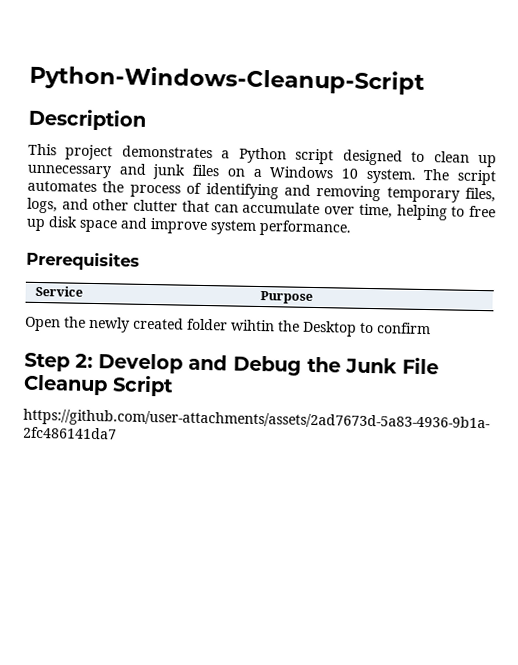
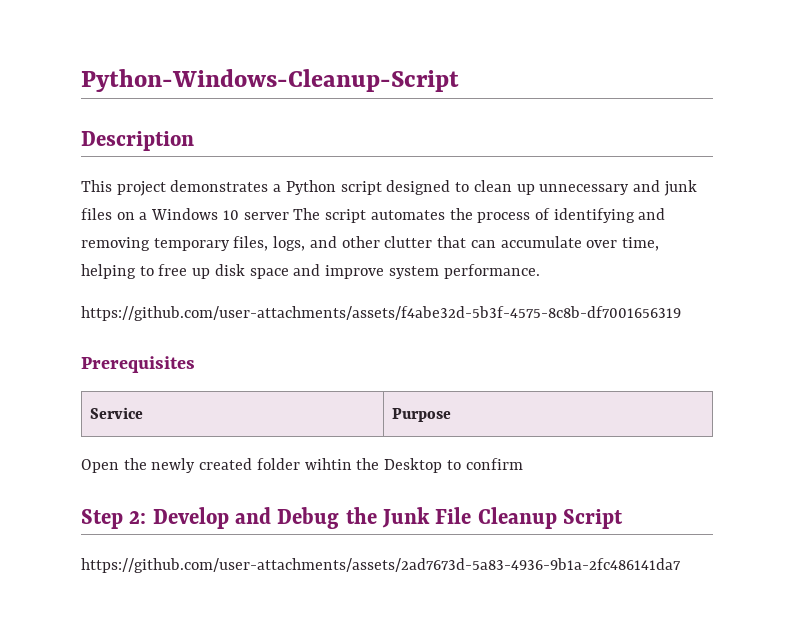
- This project demonstrates a Python script designed to clean up unnecessary and junk files on a Windows 10 system. The script automates the process of identifying and removing temporary files, logs, and other clutter that can accumulate over time, helping to free up disk space and improve system performance.
+ This project demonstrates a Python script designed to clean up unnecessary and junk files on a Windows 10 server The script automates the process of identifying and removing temporary files, logs, and other clutter that can accumulate over time, helping to free up disk space and improve system performance.
+ https://github.com/user-attachments/assets/f4abe32d-5b3f-4575-8c8b-df7001656319

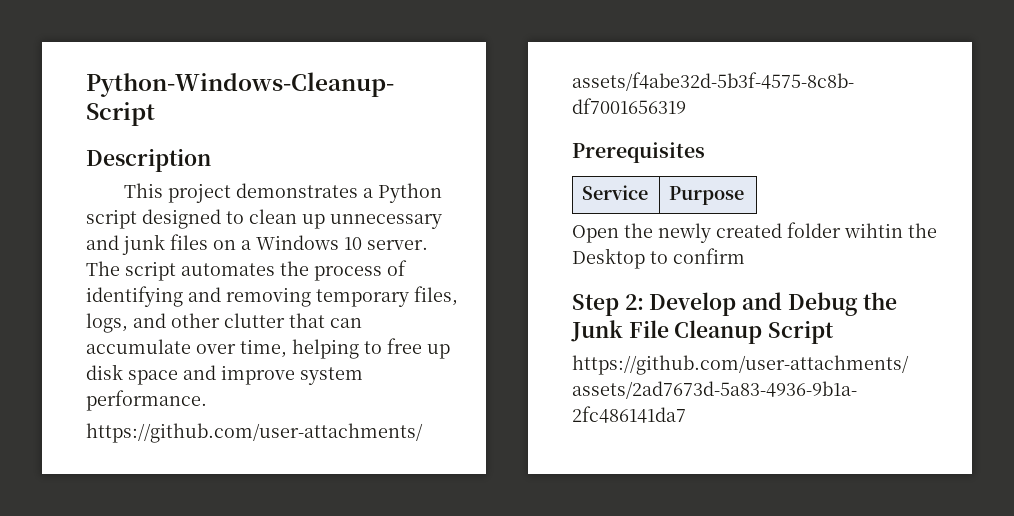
- This project demonstrates a Python script designed to clean up unnecessary and junk files on a Windows 10 server The script automates the process of identifying and removing temporary files, logs, and other clutter that can accumulate over time, helping to free up disk space and improve system performance.
+ This project demonstrates a Python script designed to clean up unnecessary and junk files on a Windows 10 server. The script automates the process of identifying and removing temporary files, logs, and other clutter that can accumulate over time, helping to free up disk space and improve system performance.

